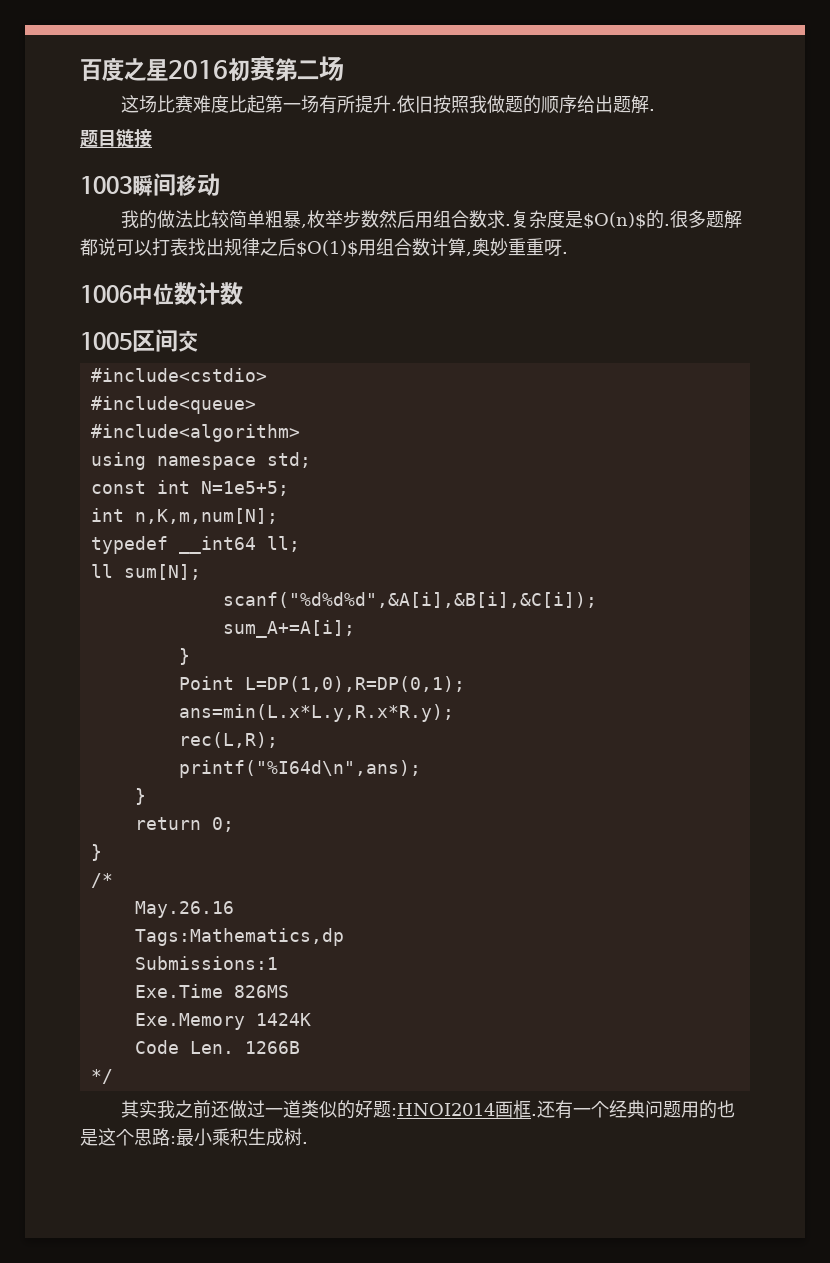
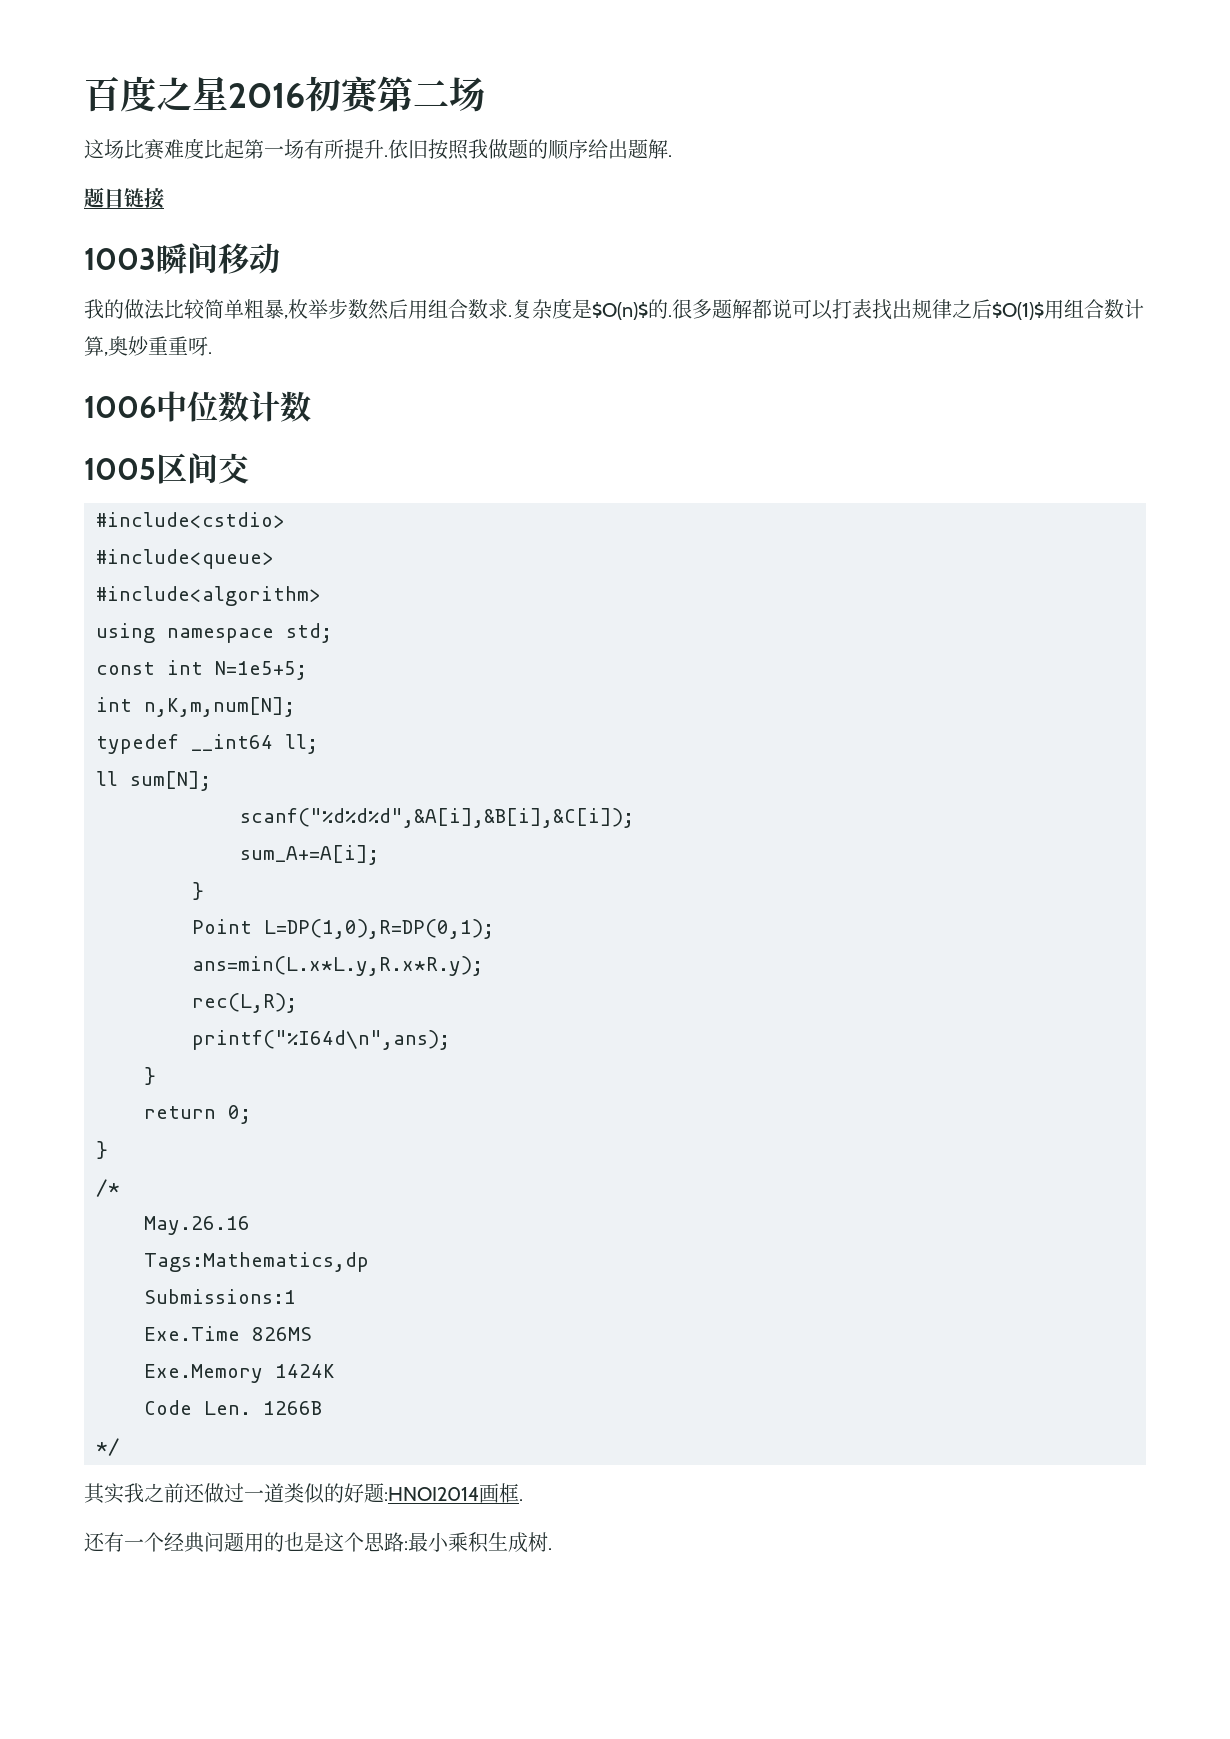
- 其实我之前还做过一道类似的好题:HNOI2014画框.还有一个经典问题用的也是这个思路:最小乘积生成树.
+ 其实我之前还做过一道类似的好题:HNOI2014画框.
+ 还有一个经典问题用的也是这个思路:最小乘积生成树.

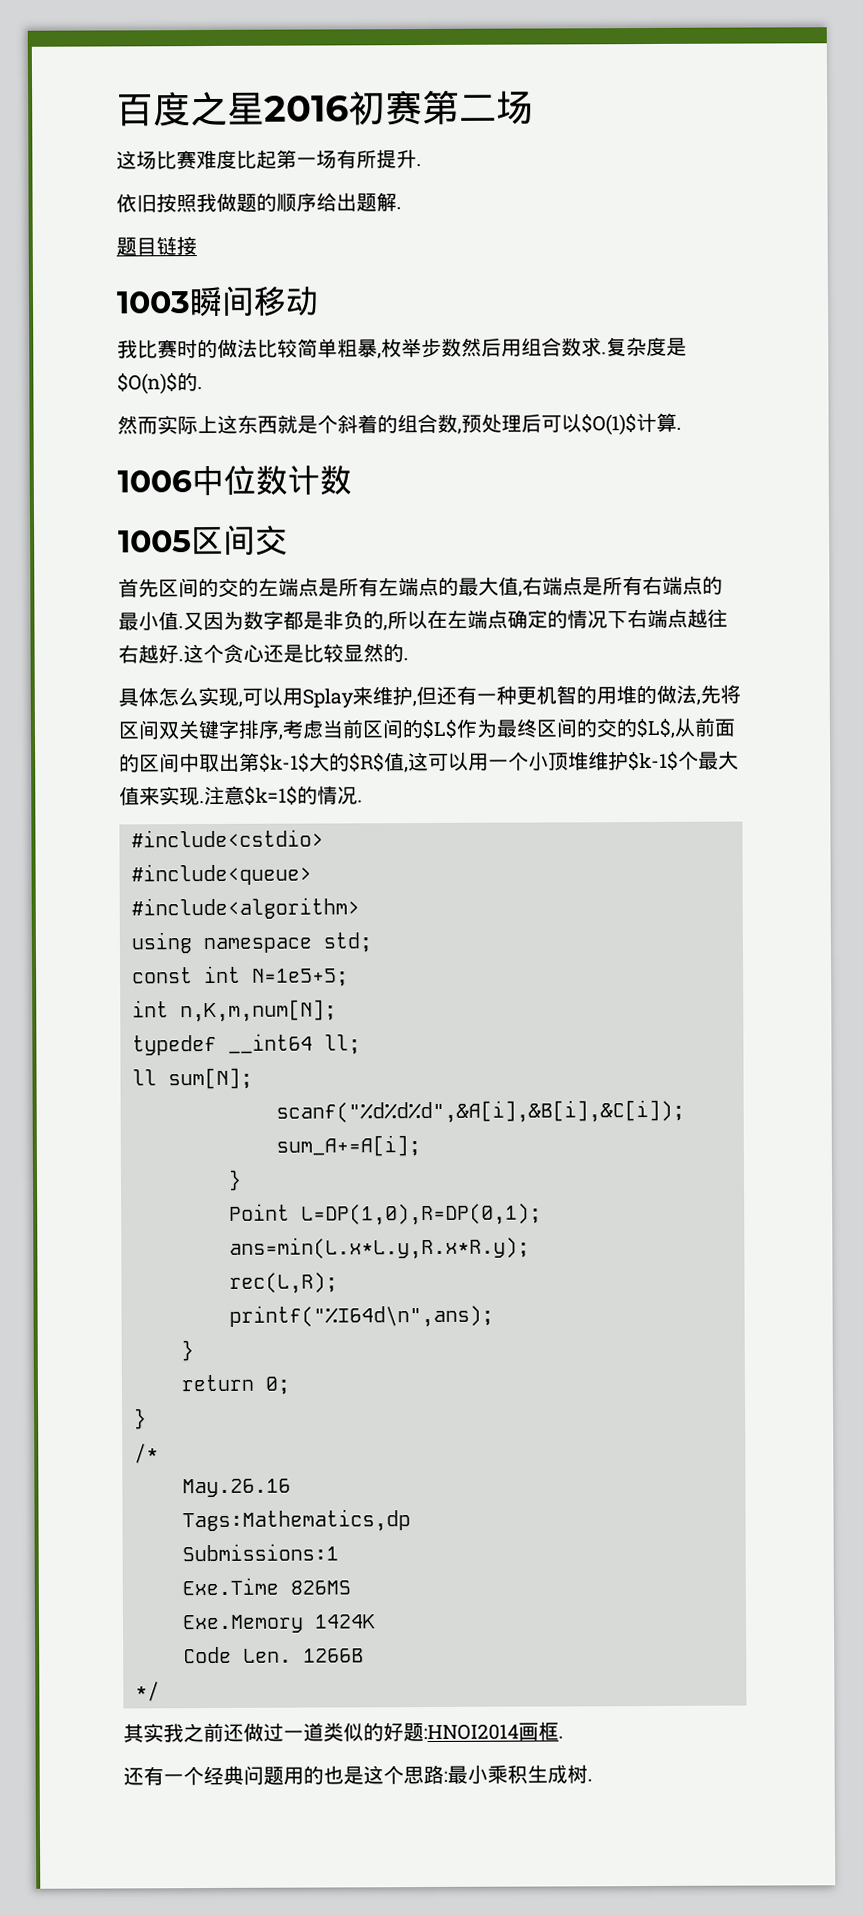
- 这场比赛难度比起第一场有所提升.依旧按照我做题的顺序给出题解.
+ 这场比赛难度比起第一场有所提升.
+ 依旧按照我做题的顺序给出题解.
- 我的做法比较简单粗暴,枚举步数然后用组合数求.
+ 我比赛时的做法比较简单粗暴,枚举步数然后用组合数求.
- 复杂度是$O(n)$的.很多题解都说可以打表找出规律之后$O(1)$用组合数计算,奥妙重重呀.
+ 复杂度是$O(n)$的.
+ 然而实际上这东西就是个斜着的组合数,预处理后可以$O(1)$计算.
+ 首先区间的交的左端点是所有左端点的最大值,右端点是所有右端点的最小值.又因为数字都是非负的,所以在左端点确定的情况下右端点越往右越好.这个贪心还是比较显然的.
+ 具体怎么实现,可以用Splay来维护,但还有一种更机智的用堆的做法,先将区间双关键字排序,考虑当前区间的$L$作为最终区间的交的$L$,从前面的区间中取出第$k-1$大的$R$值,这可以用一个小顶堆维护$k-1$个最大值来实现.注意$k=1$的情况.

